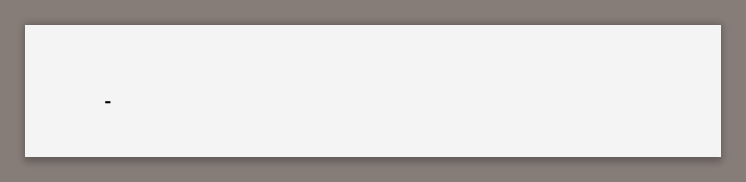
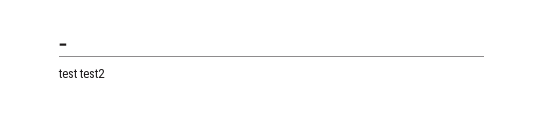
+ test test2

